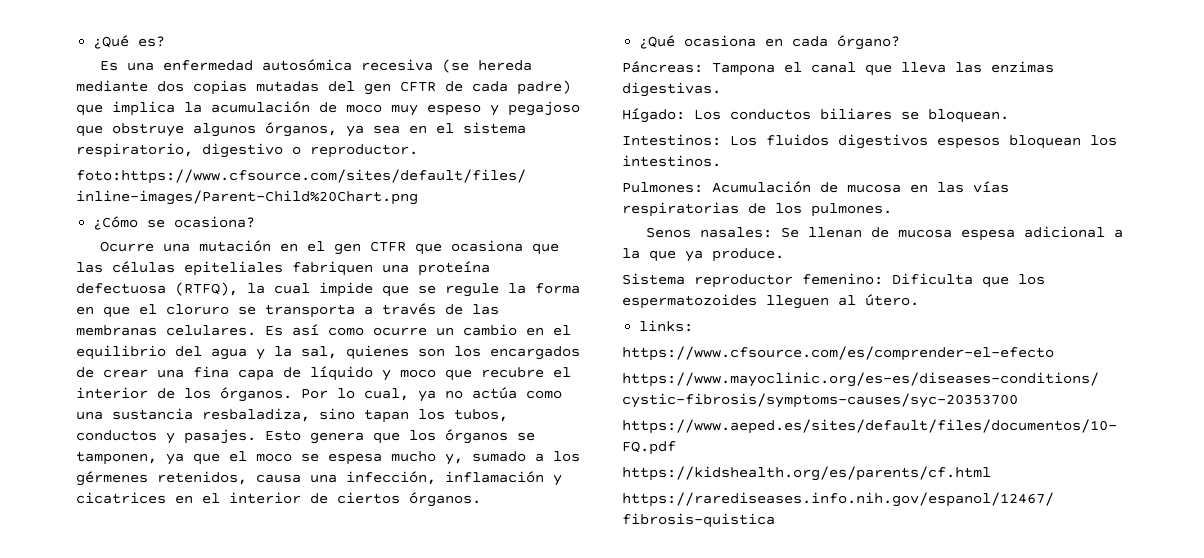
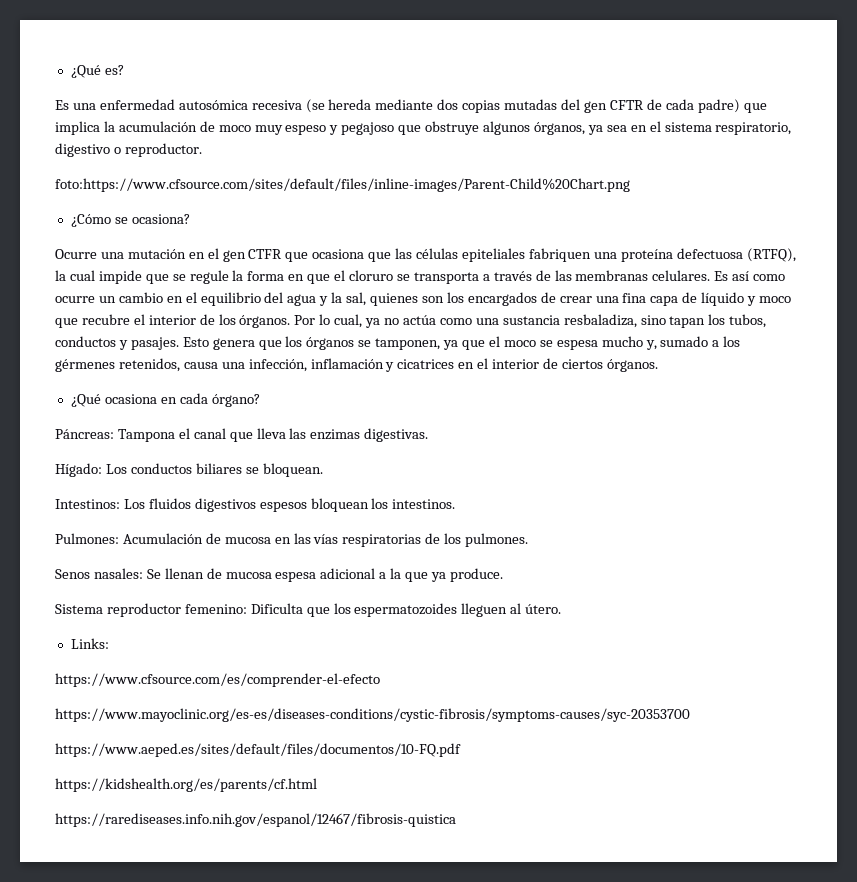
- links:
+ Links:

